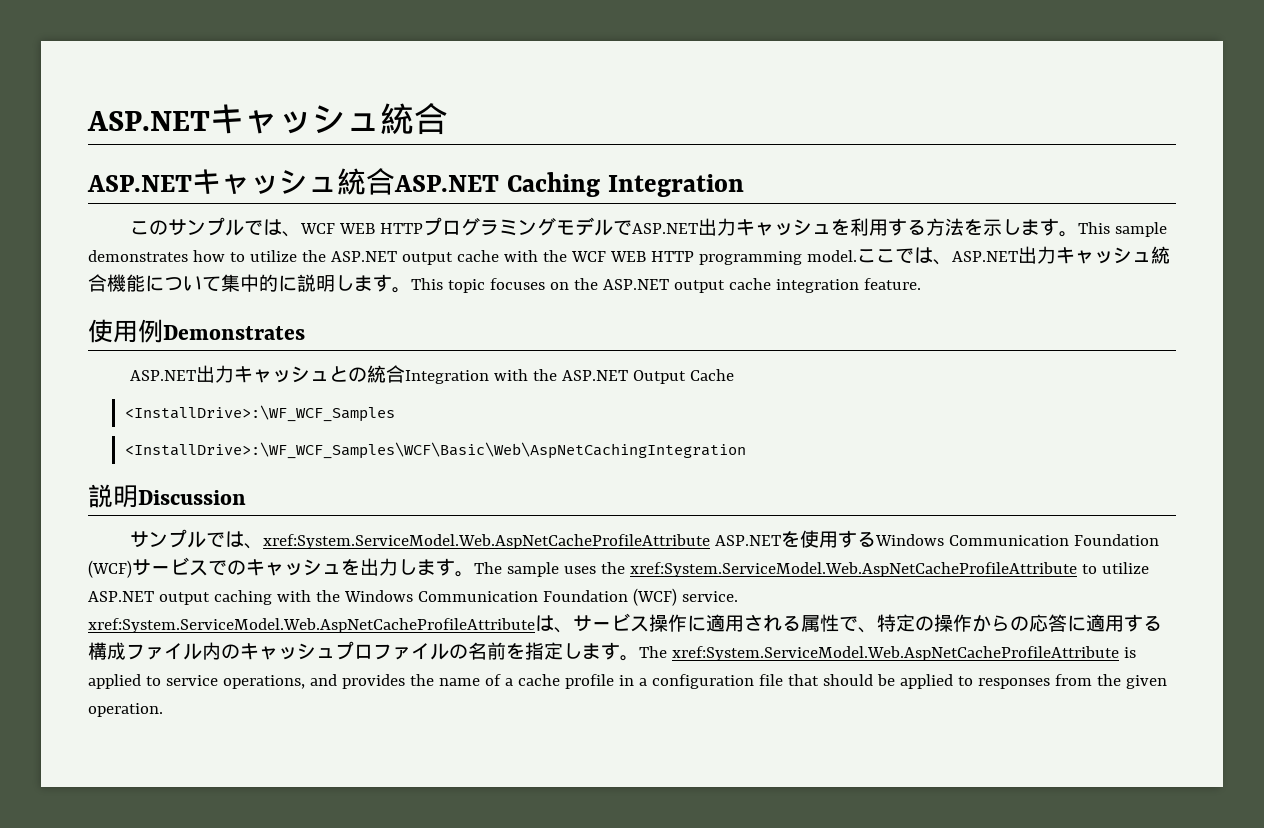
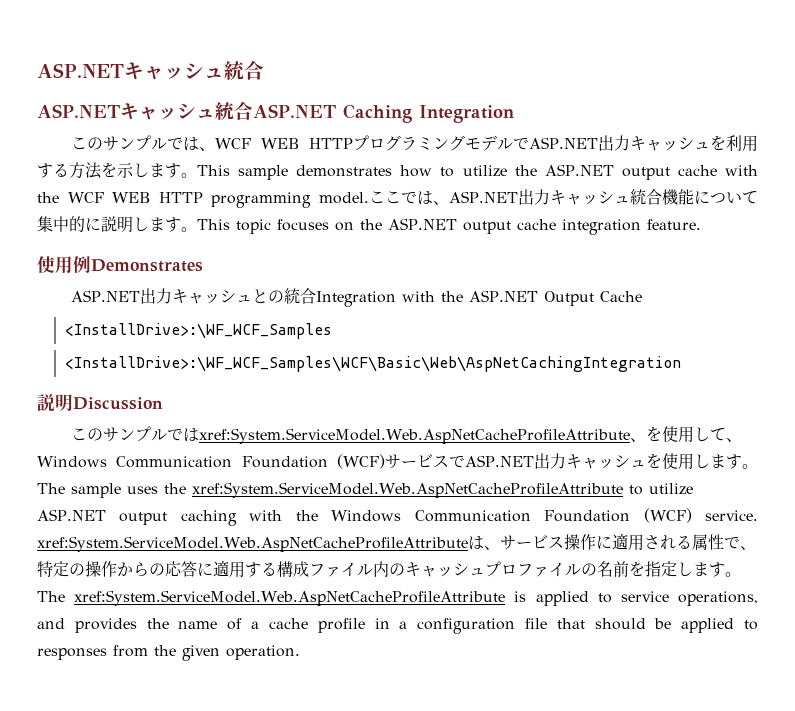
- サンプルでは、xref:System.ServiceModel.Web.AspNetCacheProfileAttribute ASP.NETを使用するWindows Communication Foundation (WCF)サービスでのキャッシュを出力します。
+ このサンプルではxref:System.ServiceModel.Web.AspNetCacheProfileAttribute、を使用して、Windows Communication Foundation (WCF)サービスでASP.NET出力キャッシュを使用します。

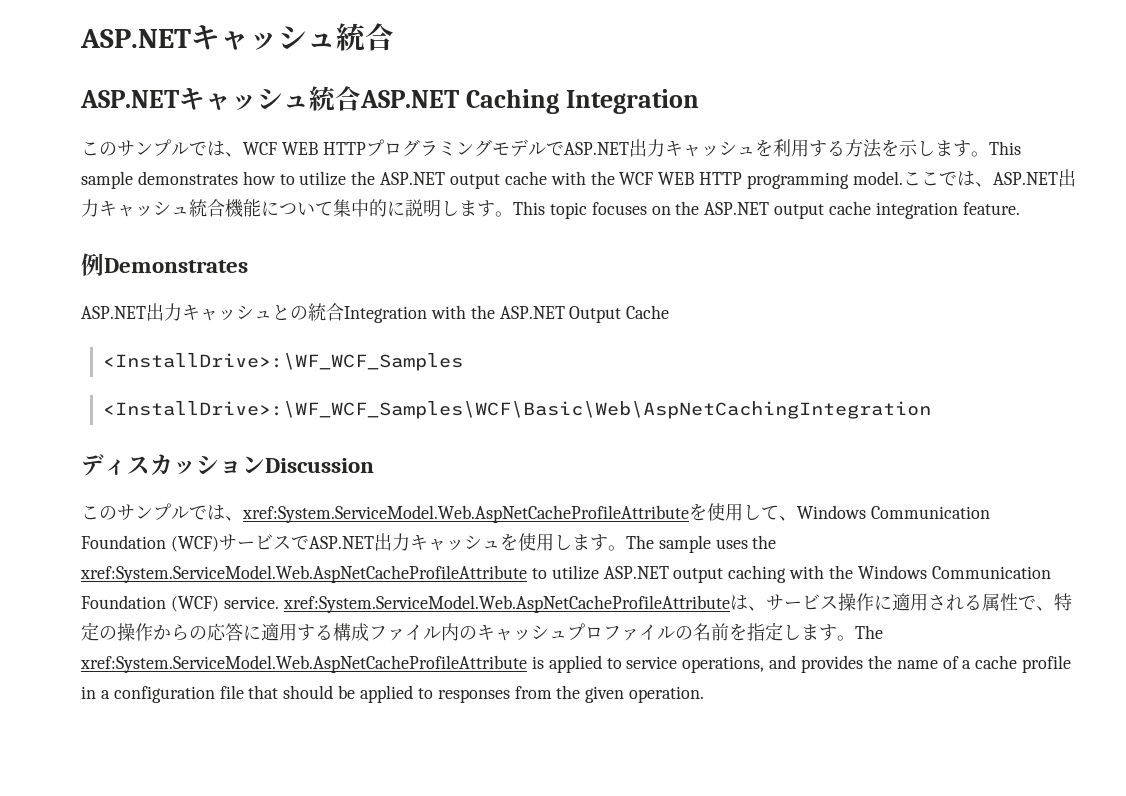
- 使用例Demonstrates
+ 例Demonstrates
- 説明Discussion
+ ディスカッションDiscussion
- このサンプルではxref:System.ServiceModel.Web.AspNetCacheProfileAttribute、を使用して、Windows Communication Foundation (WCF)サービスでASP.NET出力キャッシュを使用します。
+ このサンプルでは、xref:System.ServiceModel.Web.AspNetCacheProfileAttributeを使用して、Windows Communication Foundation (WCF)サービスでASP.NET出力キャッシュを使用します。

